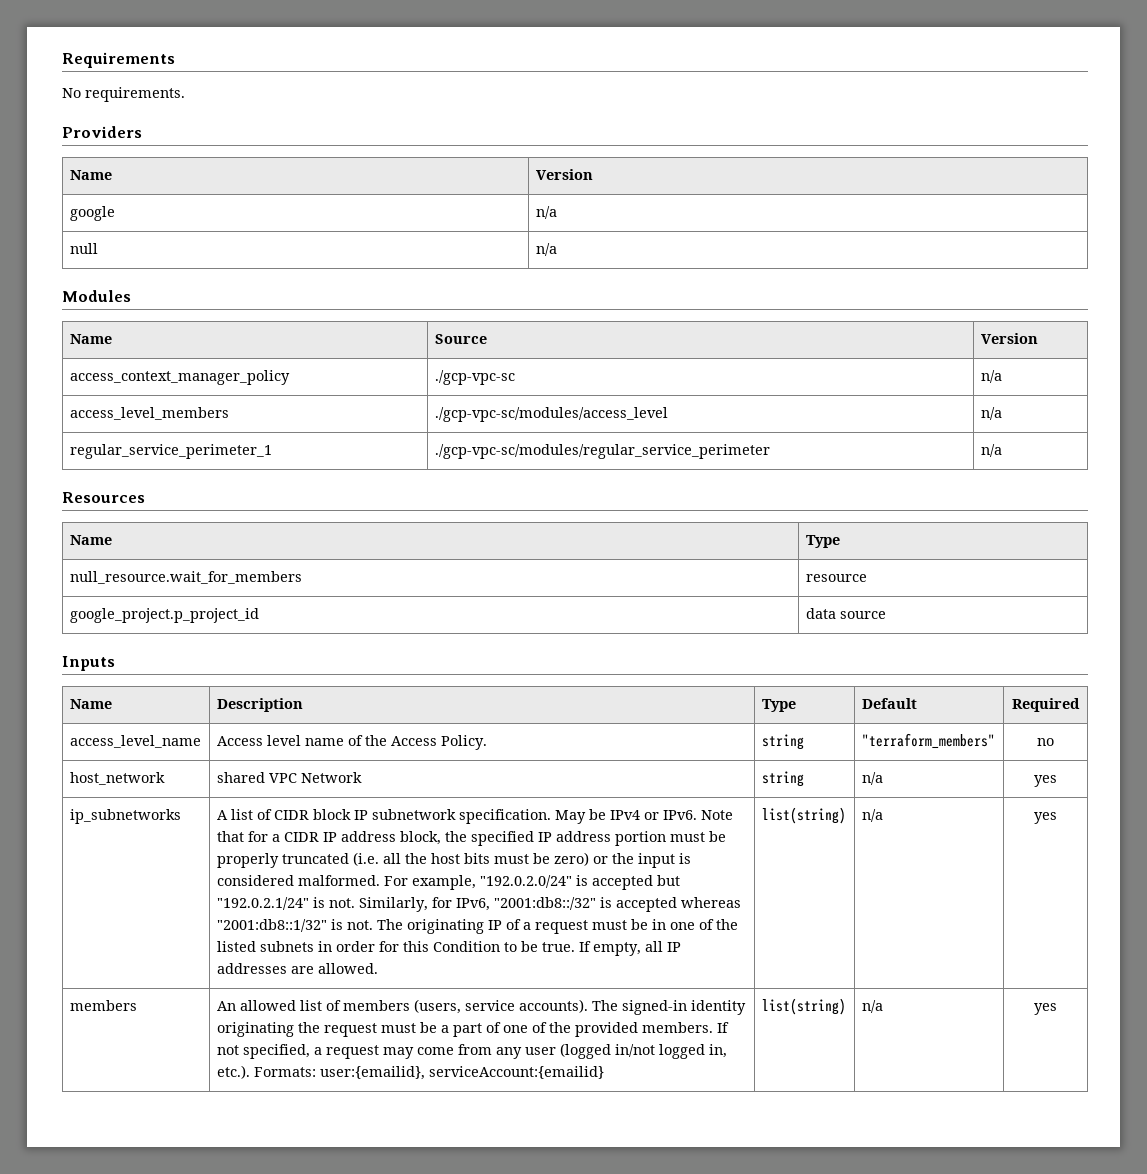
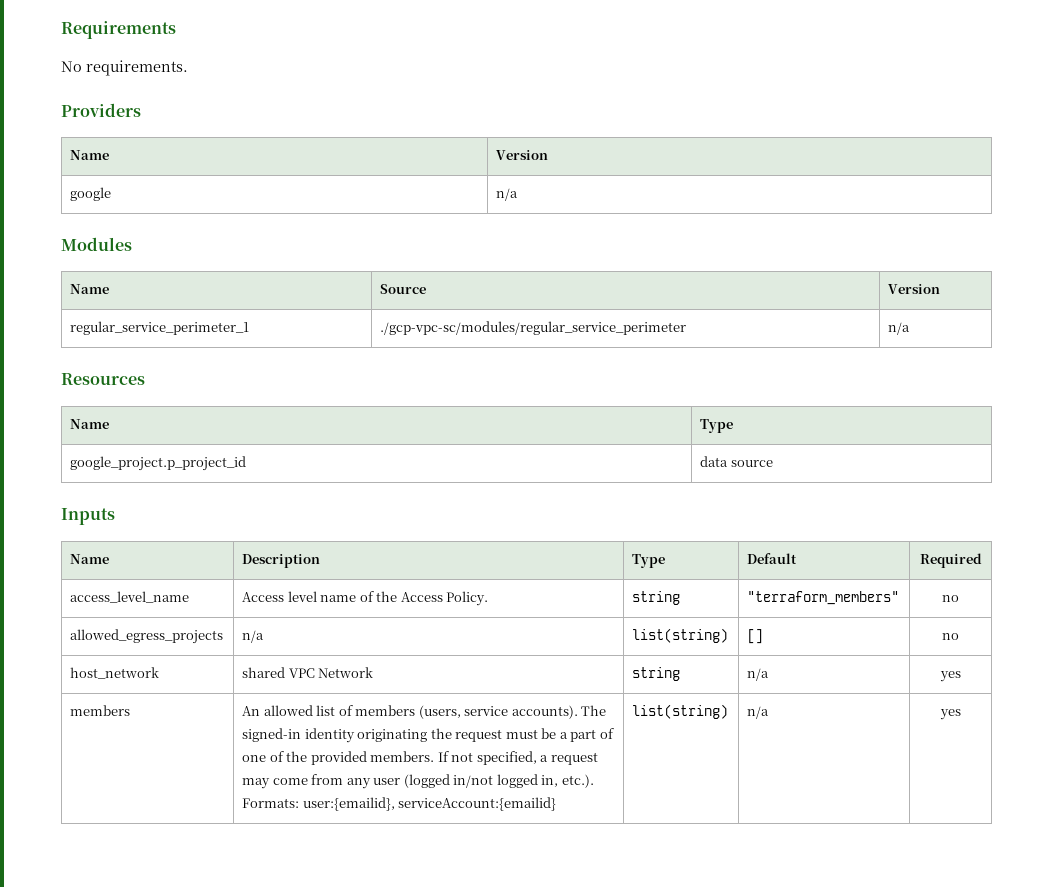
- null | n/a
- access_context_manager_policy | ./gcp-vpc-sc | n/a
- access_level_members | ./gcp-vpc-sc/modules/access_level | n/a
- null_resource.wait_for_members | resource
+ allowed_egress_projects | n/a | list(string) | [] | no
- ip_subnetworks | A list of CIDR block IP subnetwork specification. May be IPv4 or IPv6. Note that for a CIDR IP address block, the specified IP address portion must be properly truncated (i.e. all the host bits must be zero) or the input is considered malformed. For example, "192.0.2.0/24" is accepted but "192.0.2.1/24" is not. Similarly, for IPv6, "2001:db8::/32" is accepted whereas "2001:db8::1/32" is not. The originating IP of a request must be in one of the listed subnets in order for this Condition to be true. If empty, all IP addresses are allowed. | list(string) | n/a | yes

